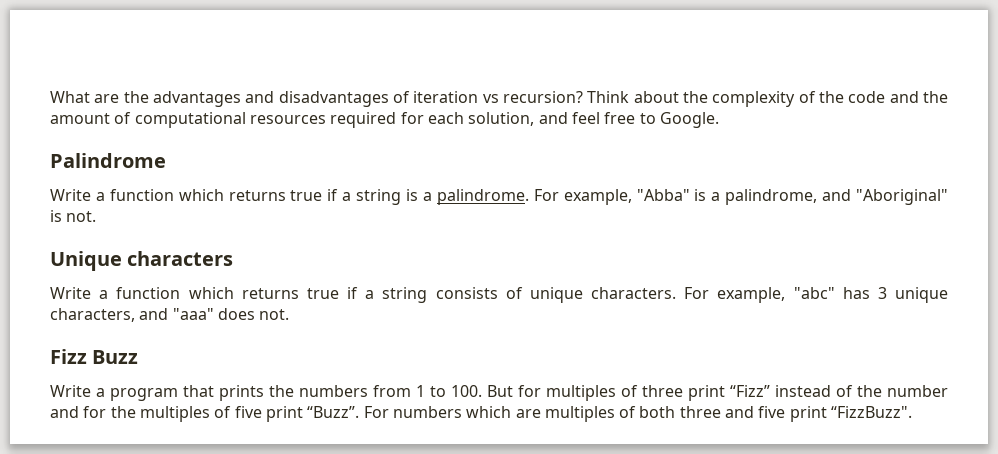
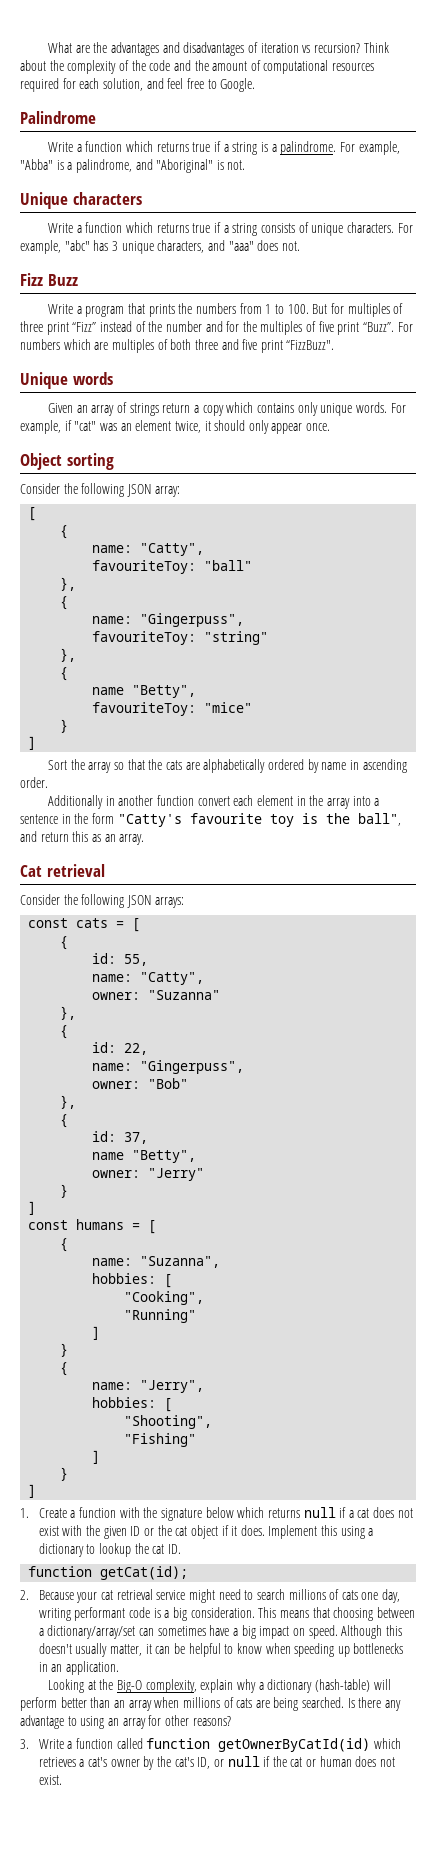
+ Unique words
+ Given an array of strings return a copy which contains only unique words. For example, if "cat" was an element twice, it should only appear once.
+ Object sorting
+ Consider the following JSON array:
+ [
+ {
+ name: "Catty",
+ favouriteToy: "ball"
+ },
+ {
+ name: "Gingerpuss",
+ favouriteToy: "string"
+ },
+ {
+ name "Betty",
+ favouriteToy: "mice"
+ }
+ ]
+ Sort the array so that the cats are alphabetically ordered by name in ascending order.
+ Additionally in another function convert each element in the array into a sentence in the form "Catty's favourite toy is the ball", and return this as an array.
+ Cat retrieval
+ Consider the following JSON arrays:
+ const cats = [
+ {
+ id: 55,
+ name: "Catty",
+ owner: "Suzanna"
+ },
+ {
+ id: 22,
+ name: "Gingerpuss",
+ owner: "Bob"
+ },
+ {
+ id: 37,
+ name "Betty",
+ owner: "Jerry"
+ }
+ ]
+ const humans = [
+ {
+ name: "Suzanna",
+ hobbies: [
+ "Cooking",
+ "Running"
+ ]
+ }
+ {
+ name: "Jerry",
+ hobbies: [
+ "Shooting",
+ "Fishing"
+ ]
+ }
+ ]
+ 1. Create a function with the signature below which returns null if a cat does not exist with the given ID or the cat object if it does. Implement this using a dictionary to lookup the cat ID.
+ function getCat(id);
+ 2. Because your cat retrieval service might need to search millions of cats one day, writing performant code is a big consideration. This means that choosing between a dictionary/array/set can sometimes have a big impact on speed. Although this doesn't usually matter, it can be helpful to know when speeding up bottlenecks in an application.
+ Looking at the Big-O complexity, explain why a dictionary (hash-table) will perform better than an array when millions of cats are being searched. Is there any advantage to using an array for other reasons?
+ 3. Write a function called function getOwnerByCatId(id) which retrieves a cat's owner by the cat's ID, or null if the cat or human does not exist.

